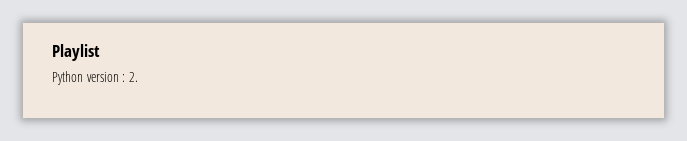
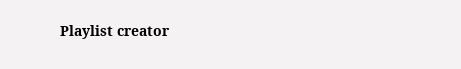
- Playlist
- Python version : 2.
+ Playlist creator

